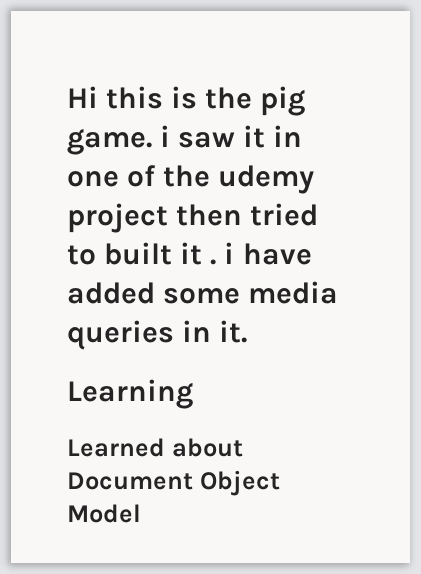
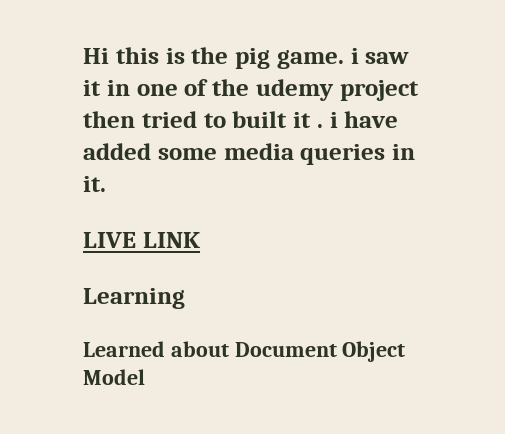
+ LIVE LINK

